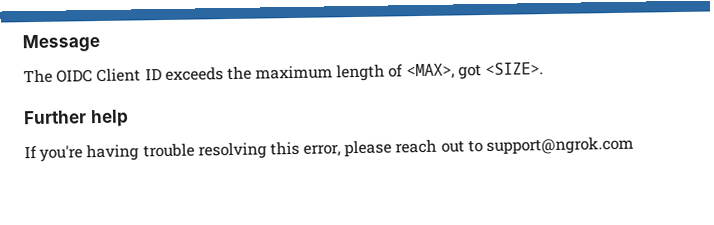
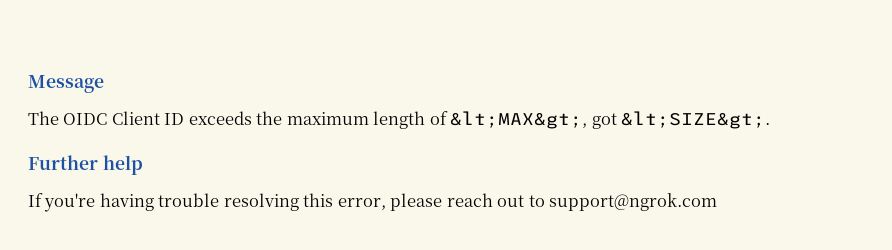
- The OIDC Client ID exceeds the maximum length of <MAX>, got <SIZE>.
+ The OIDC Client ID exceeds the maximum length of &lt;MAX&gt;, got &lt;SIZE&gt;.

